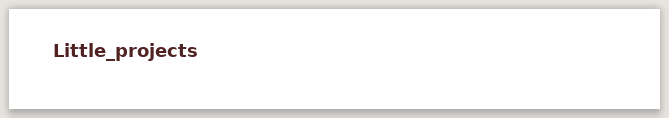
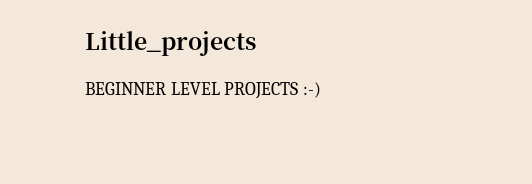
+ BEGINNER LEVEL PROJECTS :-)

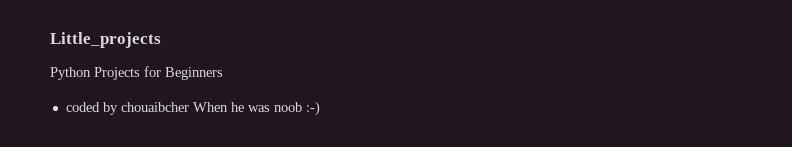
- BEGINNER LEVEL PROJECTS :-)
+ Python Projects for Beginners
+ coded by chouaibcher When he was noob :-)

